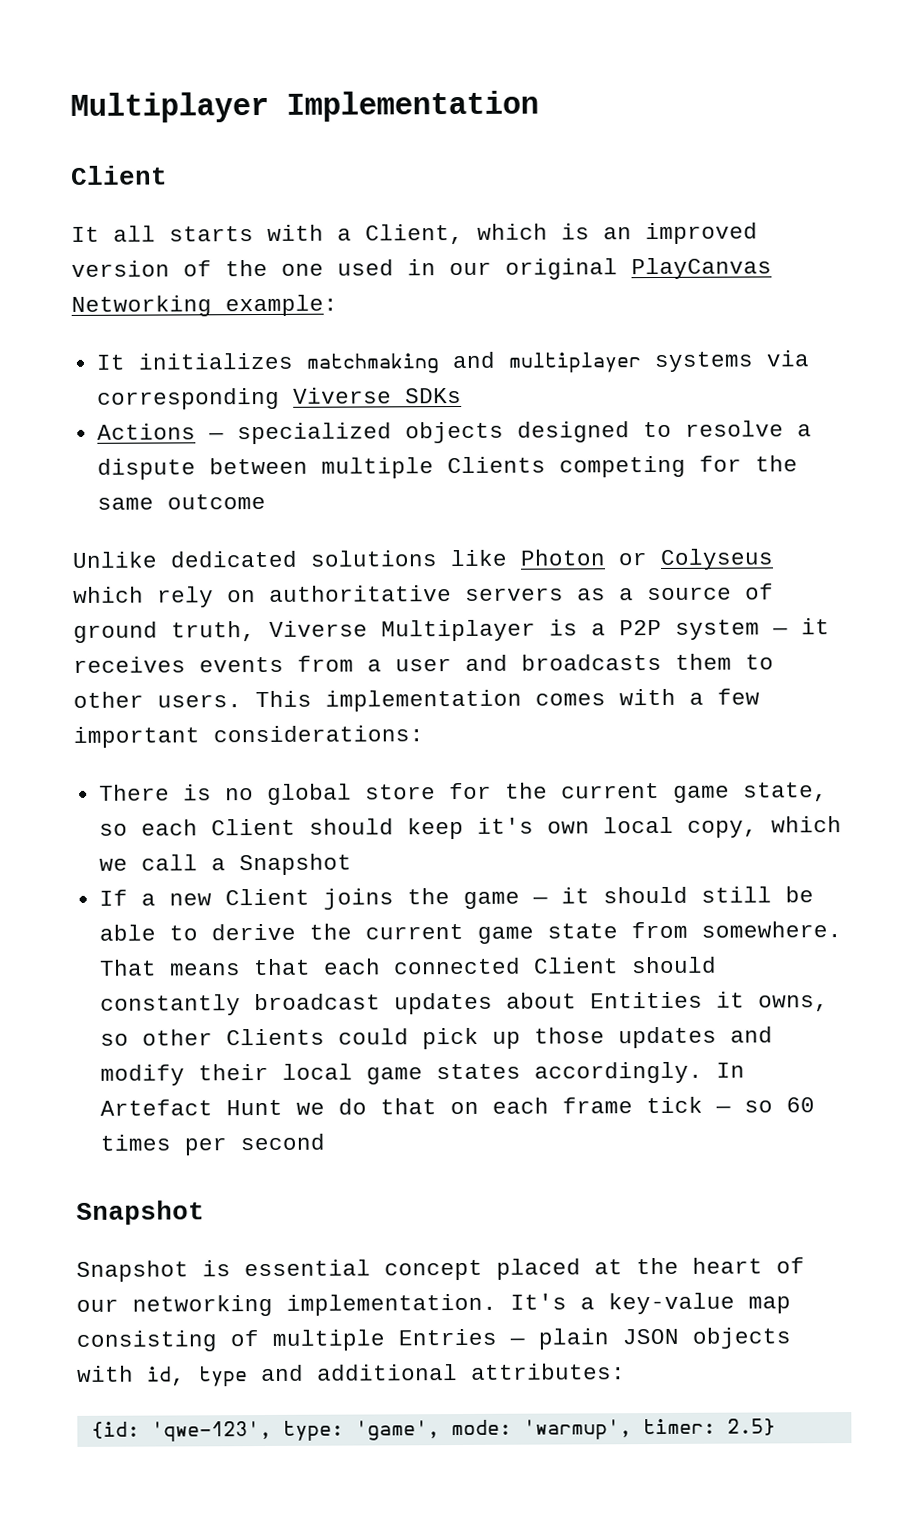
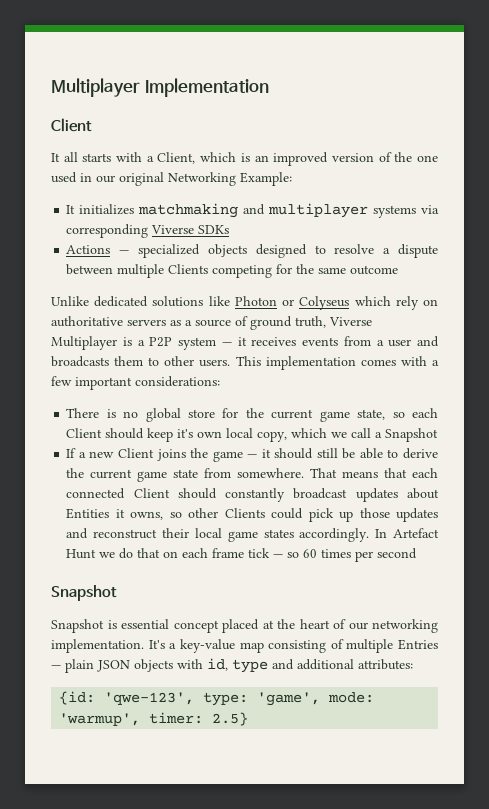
- It all starts with a Client, which is an improved version of the one used in our original PlayCanvas Networking example:
+ It all starts with a Client, which is an improved version of the one used in our original Networking Example:
- That means that each connected Client should constantly broadcast updates about Entities it owns, so other Clients could pick up those updates and modify their local game states accordingly.
+ That means that each connected Client should constantly broadcast updates about Entities it owns, so other Clients could pick up those updates and reconstruct their local game states accordingly.

